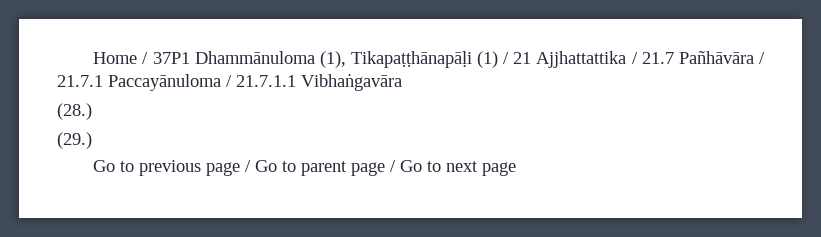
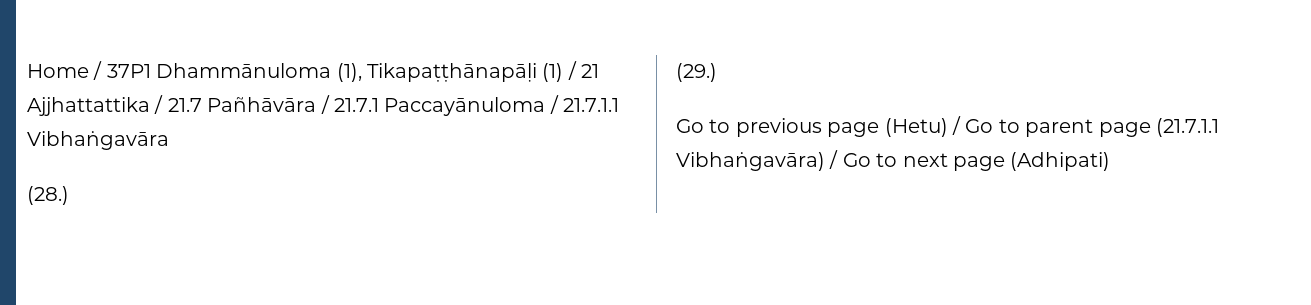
- Go to previous page / Go to parent page / Go to next page
+ Go to previous page (Hetu) / Go to parent page (21.7.1.1 Vibhaṅgavāra) / Go to next page (Adhipati)

